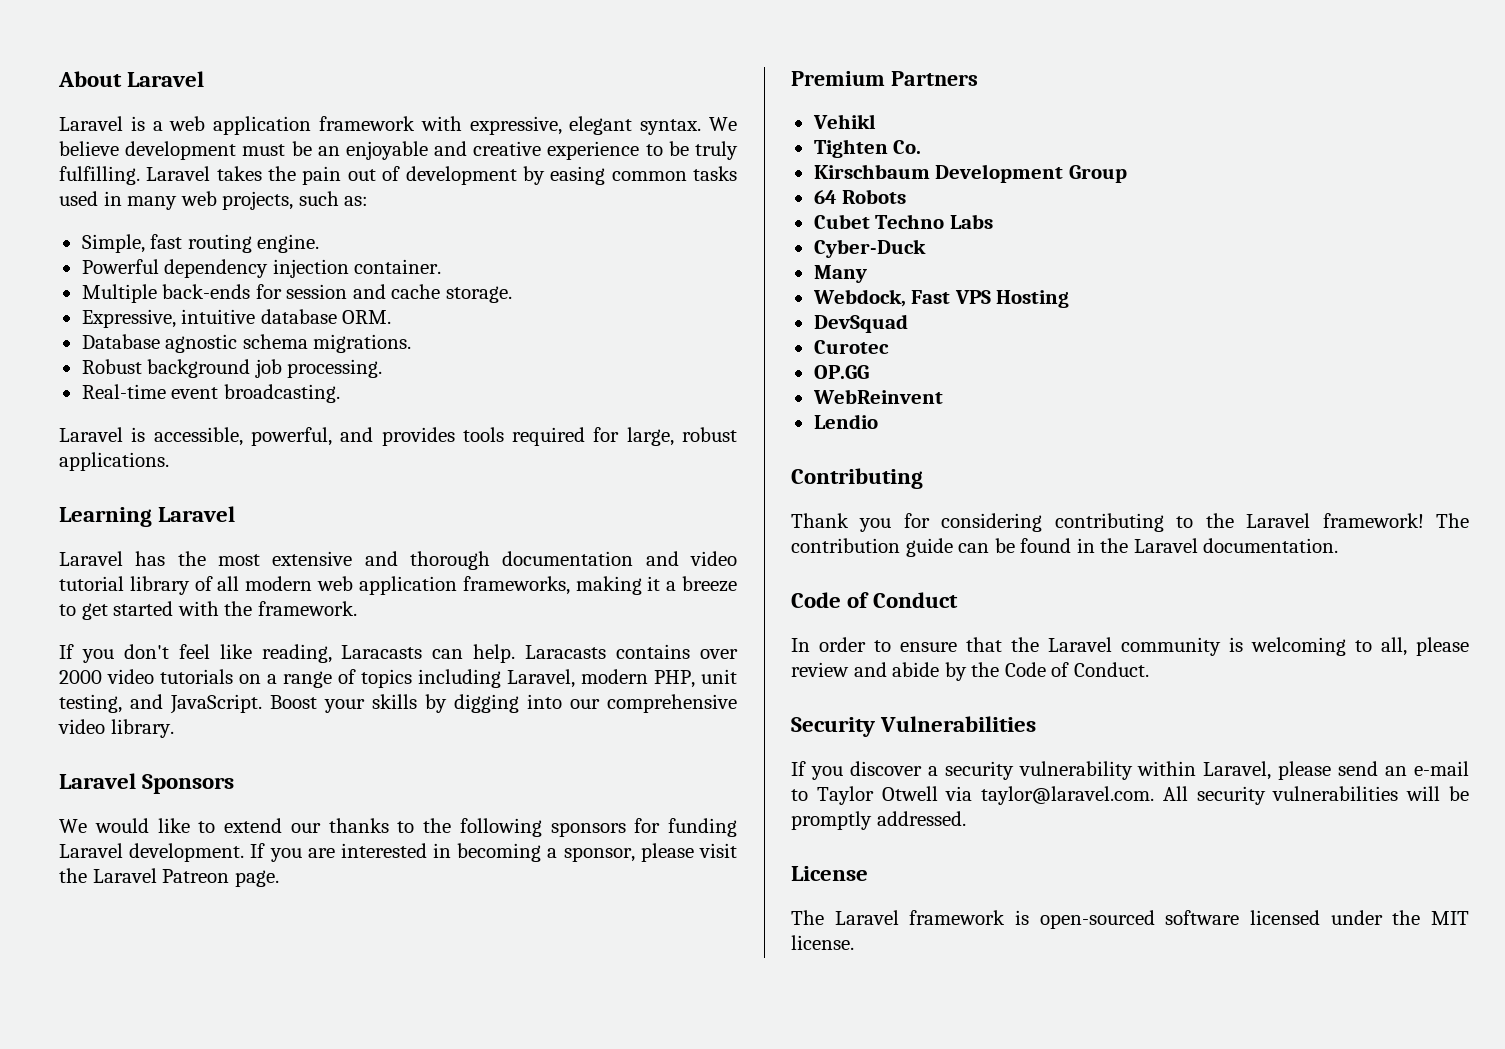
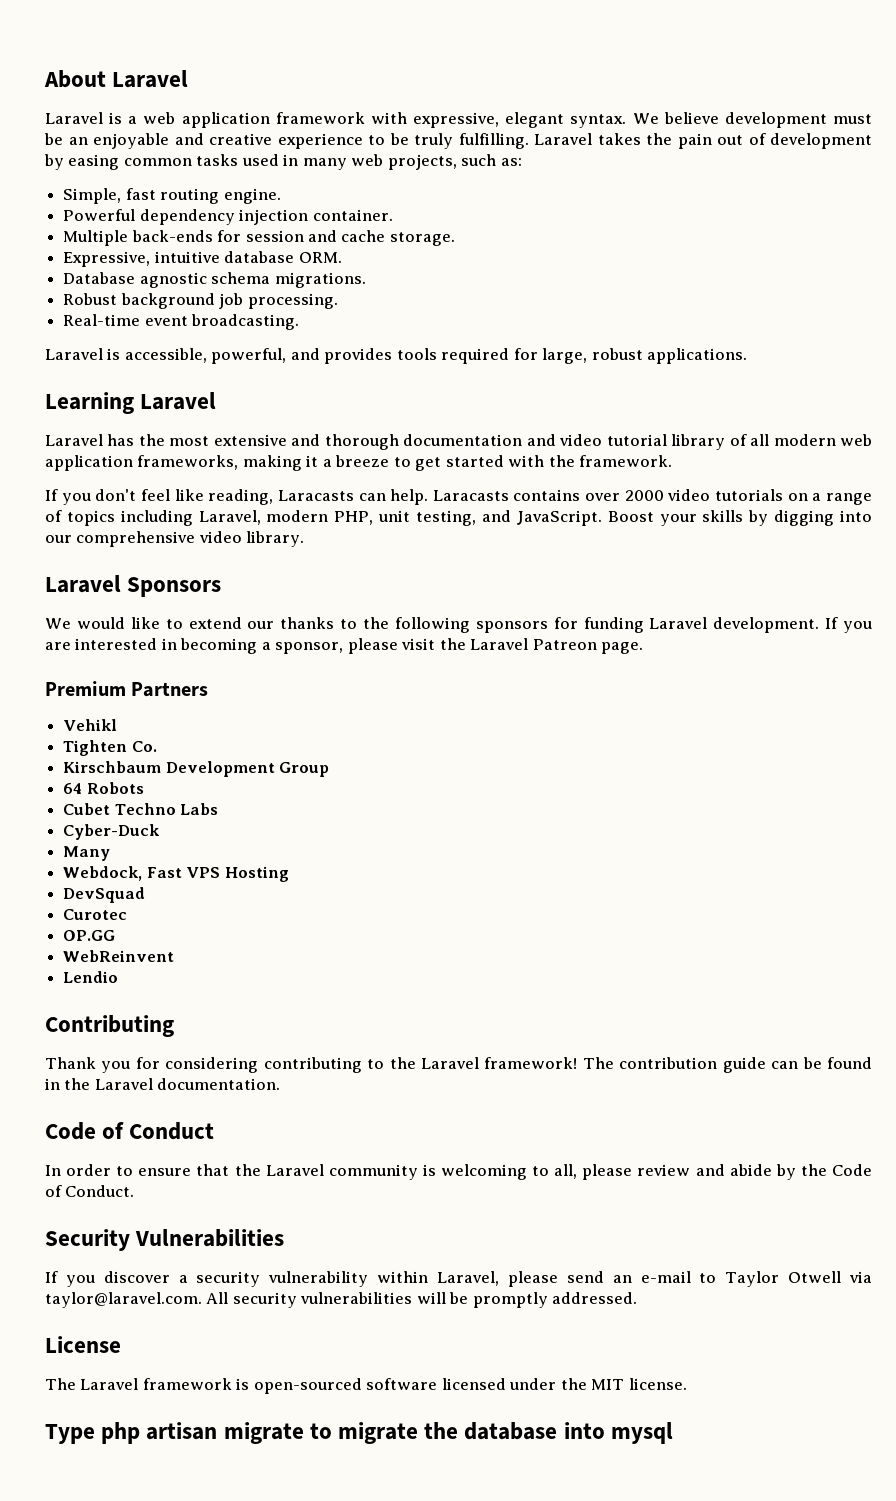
+ Type php artisan migrate to migrate the database into mysql

